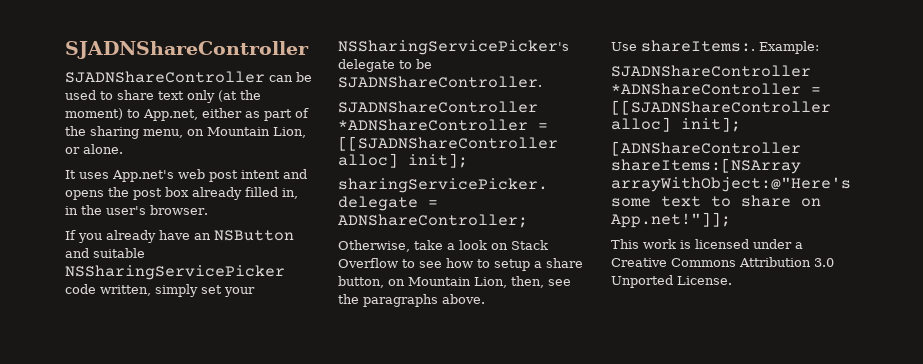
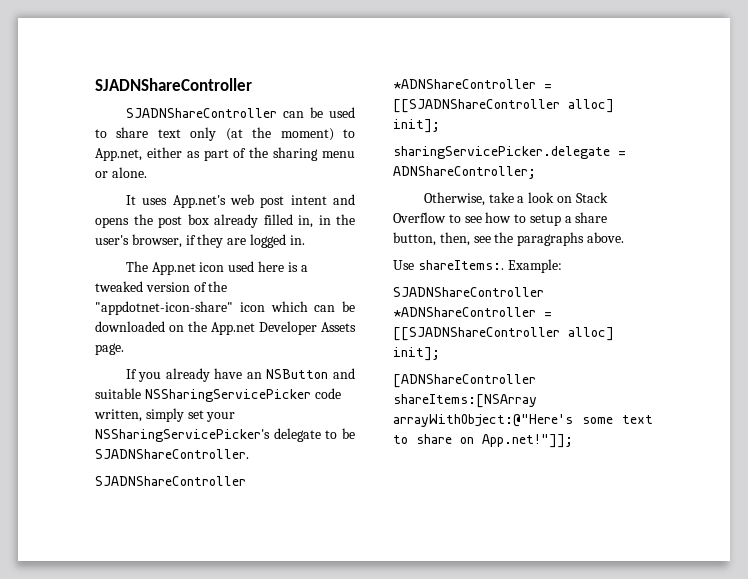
- SJADNShareController can be used to share text only (at the moment) to App.net, either as part of the sharing menu, on Mountain Lion, or alone.
+ SJADNShareController can be used to share text only (at the moment) to App.net, either as part of the sharing menu or alone.
- It uses App.net's web post intent and opens the post box already filled in, in the user's browser.
+ It uses App.net's web post intent and opens the post box already filled in, in the user's browser, if they are logged in.
+ The App.net icon used here is a tweaked version of the "appdotnet-icon-share" icon which can be downloaded on the App.net Developer Assets page.
- Otherwise, take a look on Stack Overflow to see how to setup a share button, on Mountain Lion, then, see the paragraphs above.
+ Otherwise, take a look on Stack Overflow to see how to setup a share button, then, see the paragraphs above.
- This work is licensed under a Creative Commons Attribution 3.0 Unported License.

